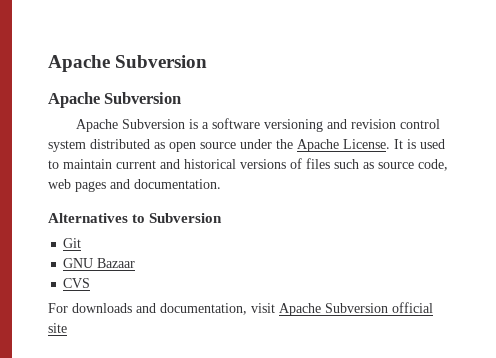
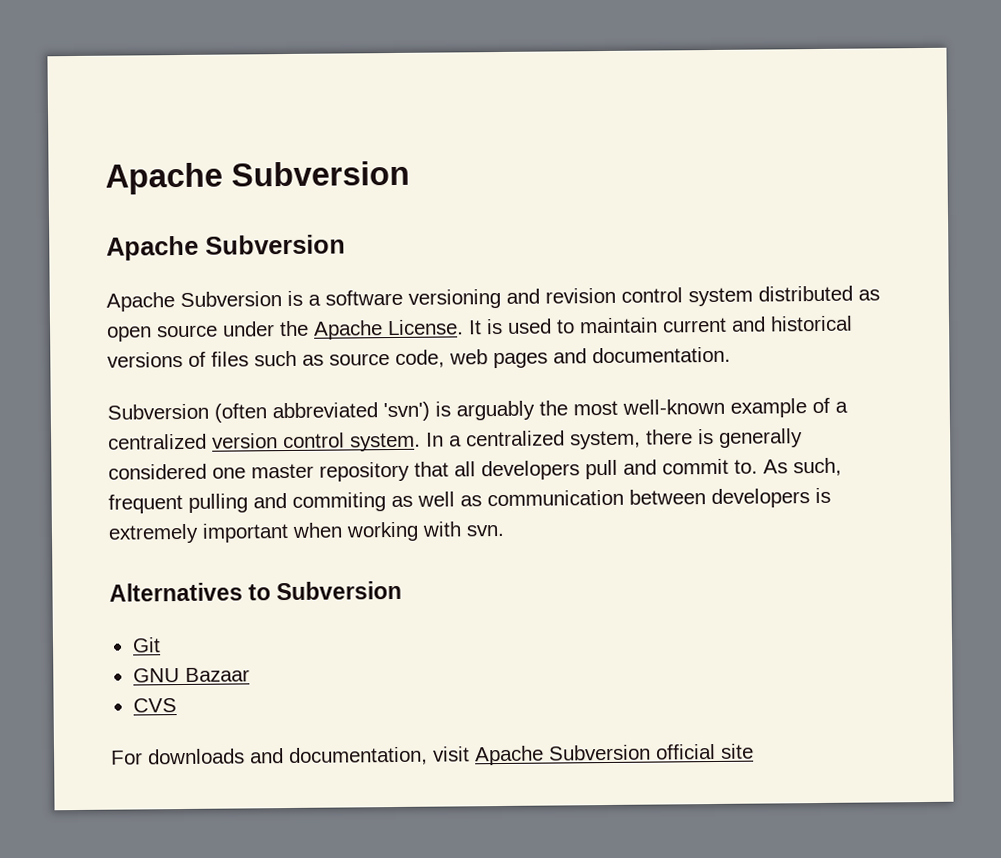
+ Subversion (often abbreviated 'svn') is arguably the most well-known example of a centralized version control system. In a centralized system, there is generally considered one master repository that all developers pull and commit to. As such, frequent pulling and commiting as well as communication between developers is extremely important when working with svn.

